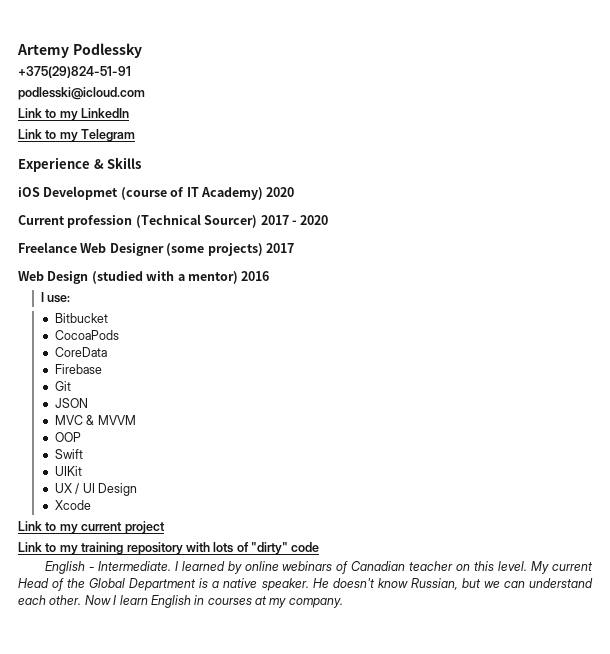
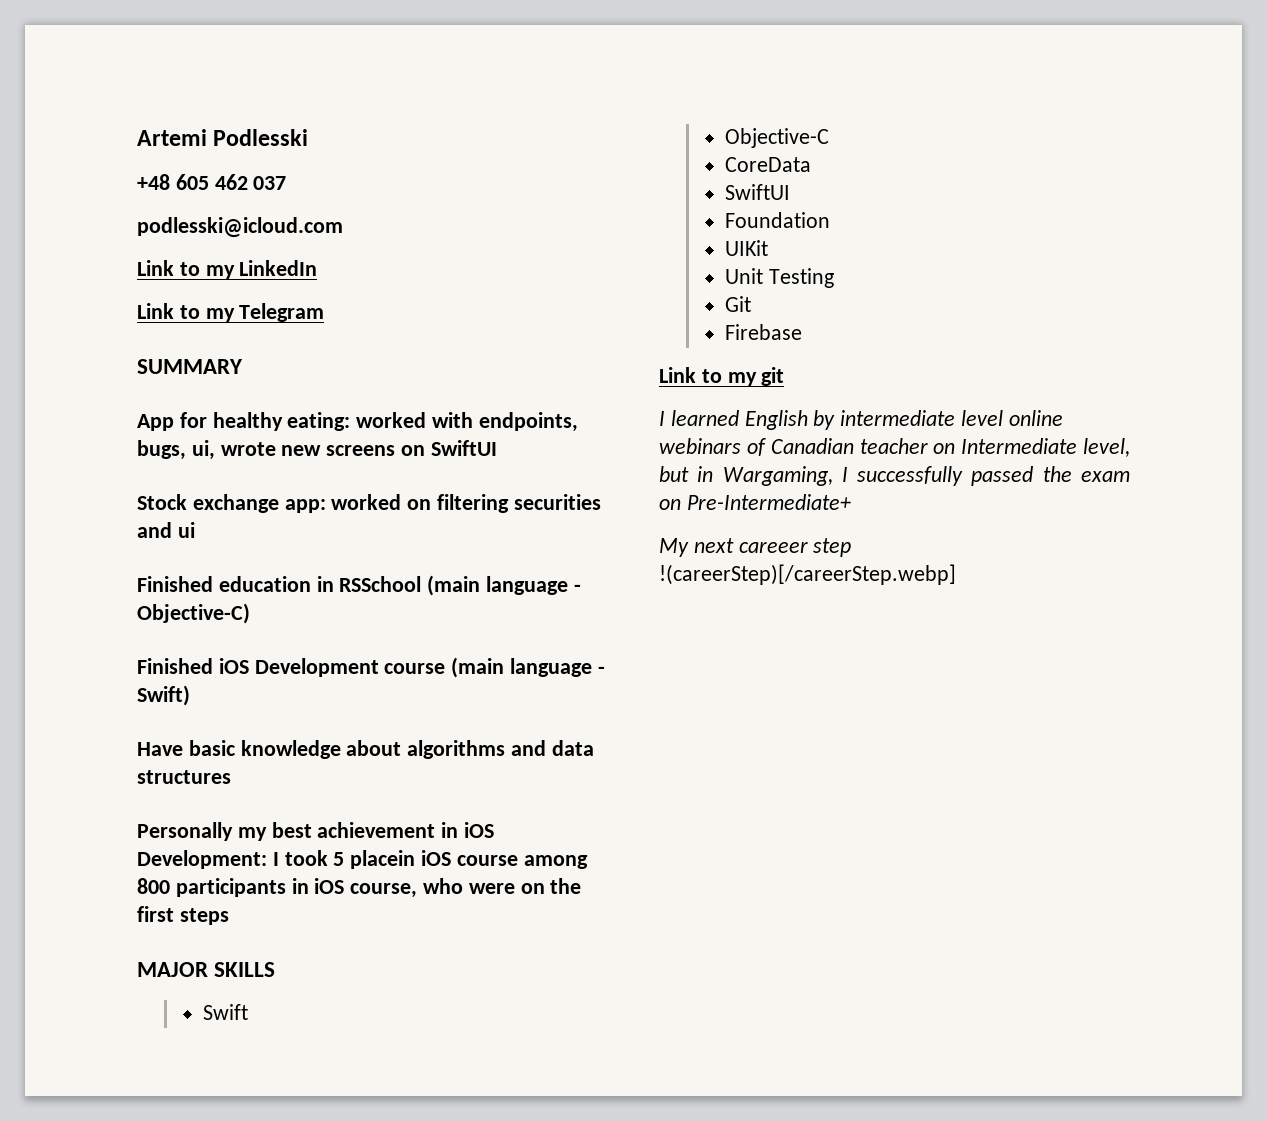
- Artemy Podlessky
- +375(29)824-51-91
+ Artemi Podlesski
+ +48 605 462 037
- Experience & Skills
- iOS Developmet (course of IT Academy) 2020
- Current profession (Technical Sourcer) 2017 - 2020
- Freelance Web Designer (some projects) 2017
- Web Design (studied with a mentor) 2016
- I use:
- Bitbucket
- CocoaPods
+ SUMMARY
+ App for healthy eating: worked with endpoints, bugs, ui, wrote new screens on SwiftUI
+ Stock exchange app: worked on filtering securities and ui
+ Finished education in RSSchool (main language - Objective-C)
+ Finished iOS Development course (main language - Swift)
+ Have basic knowledge about algorithms and data structures
+ Personally my best achievement in iOS Development: I took 5 placein iOS course among 800 participants in iOS course, who were on the first steps
+ MAJOR SKILLS
+ Swift
+ Objective-C
  CoreData
+ SwiftUI
+ Foundation
+ UIKit
+ Unit Testing
+ Git
  Firebase
- Git
- JSON
- MVC & MVVM
- OOP
- Swift
- UIKit
- UX / UI Design
- Xcode
- Link to my current project
- Link to my training repository with lots of "dirty" code
- English - Intermediate. I learned by online webinars of Canadian teacher on this level. My current Head of the Global Department is a native speaker. He doesn't know Russian, but we can understand each other. Now I learn English in courses at my company.
+ Link to my git
+ I learned English by intermediate level online webinars of Canadian teacher on Intermediate level, but in Wargaming, I successfully passed the exam on Pre-Intermediate+
+ My next careeer step !(careerStep)[/careerStep.webp]

